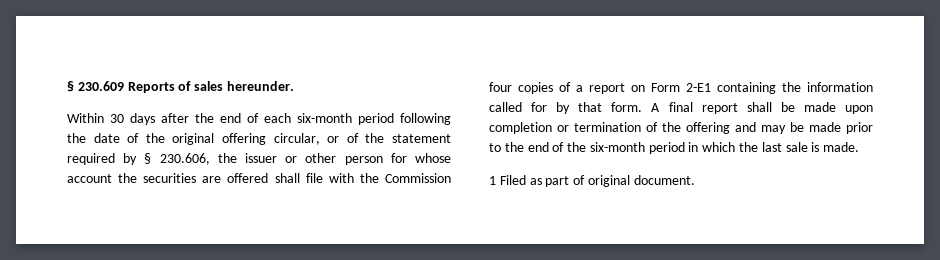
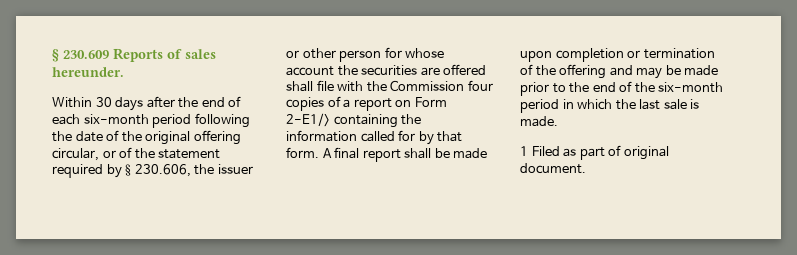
- Within 30 days after the end of each six-month period following the date of the original offering circular, or of the statement required by § 230.606, the issuer or other person for whose account the securities are offered shall file with the Commission four copies of a report on Form 2-E1 containing the information called for by that form.
+ Within 30 days after the end of each six-month period following the date of the original offering circular, or of the statement required by § 230.606, the issuer or other person for whose account the securities are offered shall file with the Commission four copies of a report on Form 2-E1/> containing the information called for by that form.

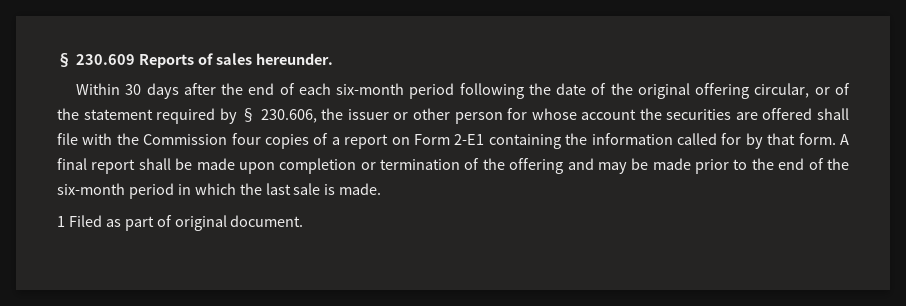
- Within 30 days after the end of each six-month period following the date of the original offering circular, or of the statement required by § 230.606, the issuer or other person for whose account the securities are offered shall file with the Commission four copies of a report on Form 2-E1/> containing the information called for by that form.
+ Within 30 days after the end of each six-month period following the date of the original offering circular, or of the statement required by § 230.606, the issuer or other person for whose account the securities are offered shall file with the Commission four copies of a report on Form 2-E1 containing the information called for by that form.

